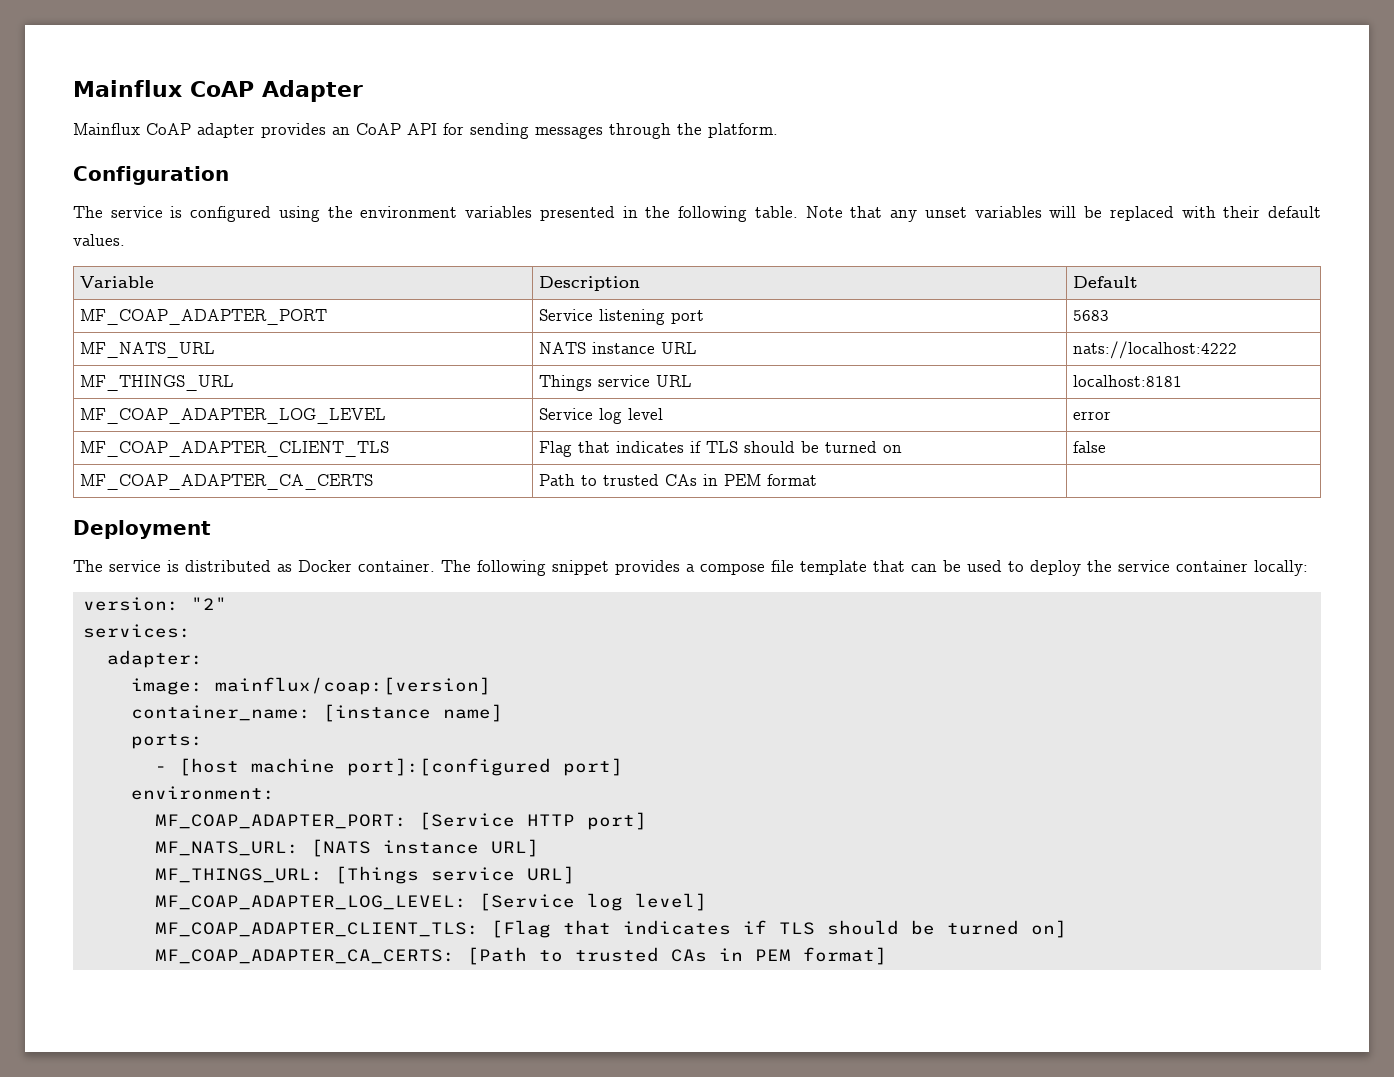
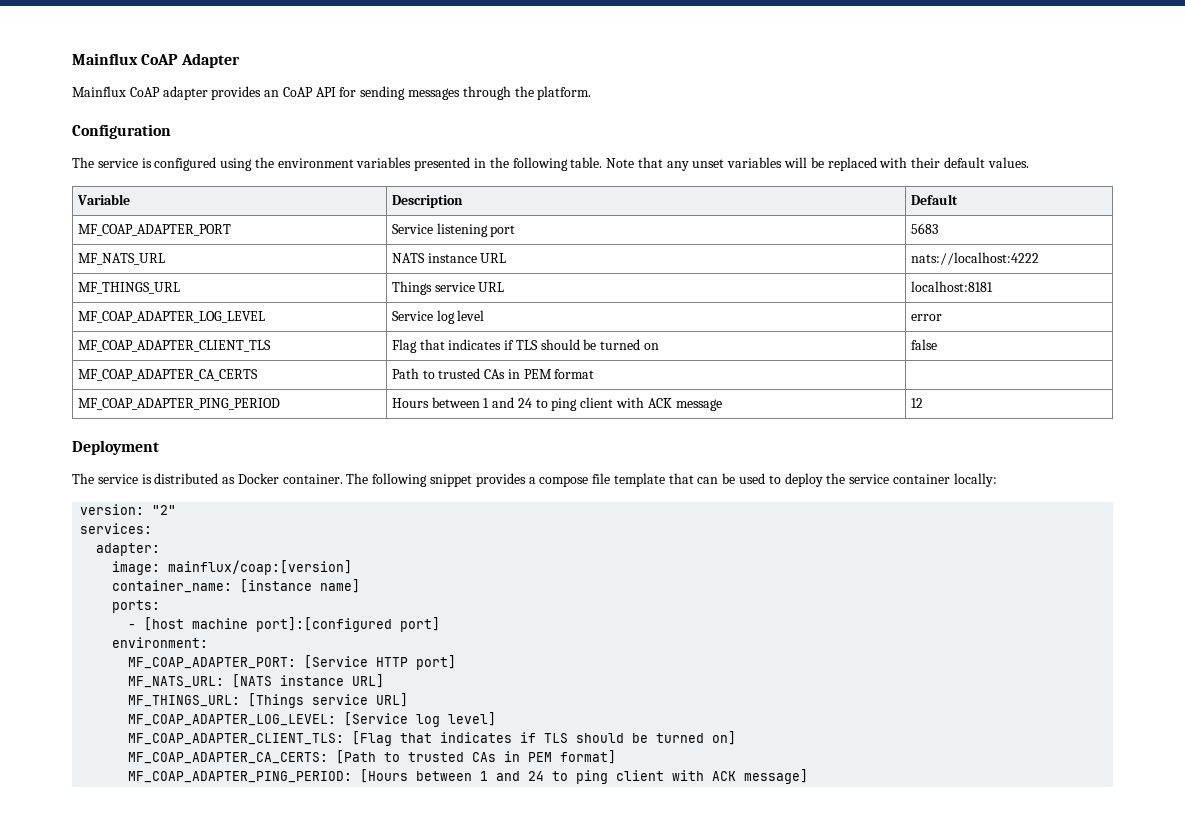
+ MF_COAP_ADAPTER_PING_PERIOD | Hours between 1 and 24 to ping client with ACK message | 12
+ MF_COAP_ADAPTER_PING_PERIOD: [Hours between 1 and 24 to ping client with ACK message]

